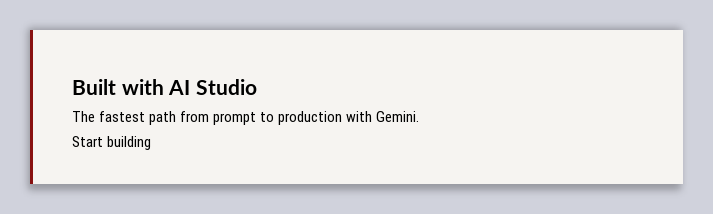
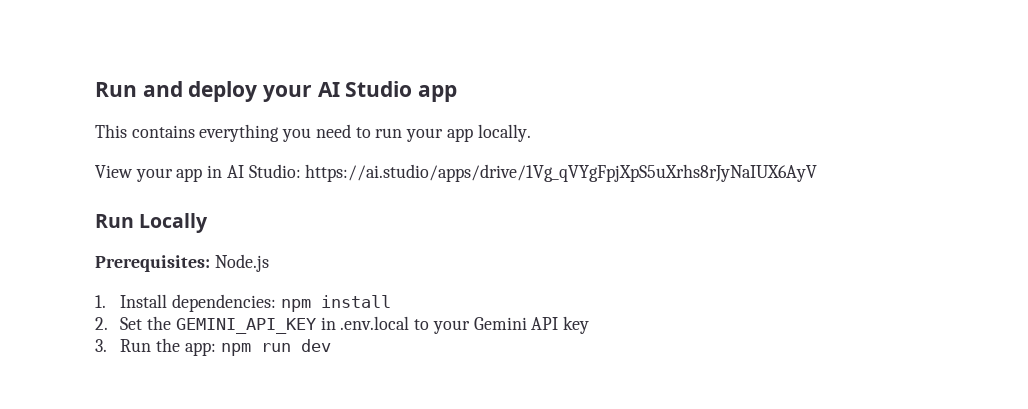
- Built with AI Studio
- The fastest path from prompt to production with Gemini.
- Start building
+ Run and deploy your AI Studio app
+ This contains everything you need to run your app locally.
+ View your app in AI Studio: https://ai.studio/apps/drive/1Vg_qVYgFpjXpS5uXrhs8rJyNaIUX6AyV
+ Run Locally
+ Prerequisites: Node.js
+ 1. Install dependencies: npm install
+ 2. Set the GEMINI_API_KEY in .env.local to your Gemini API key
+ 3. Run the app: npm run dev

